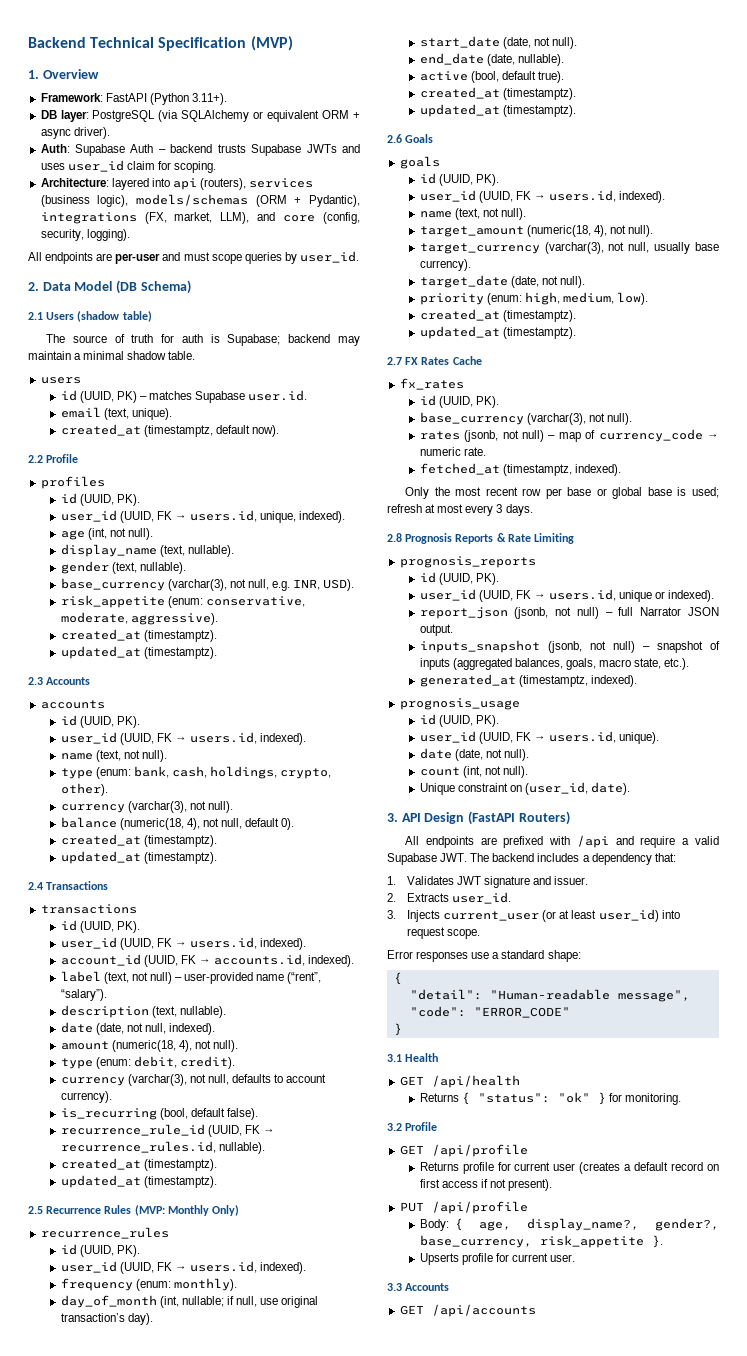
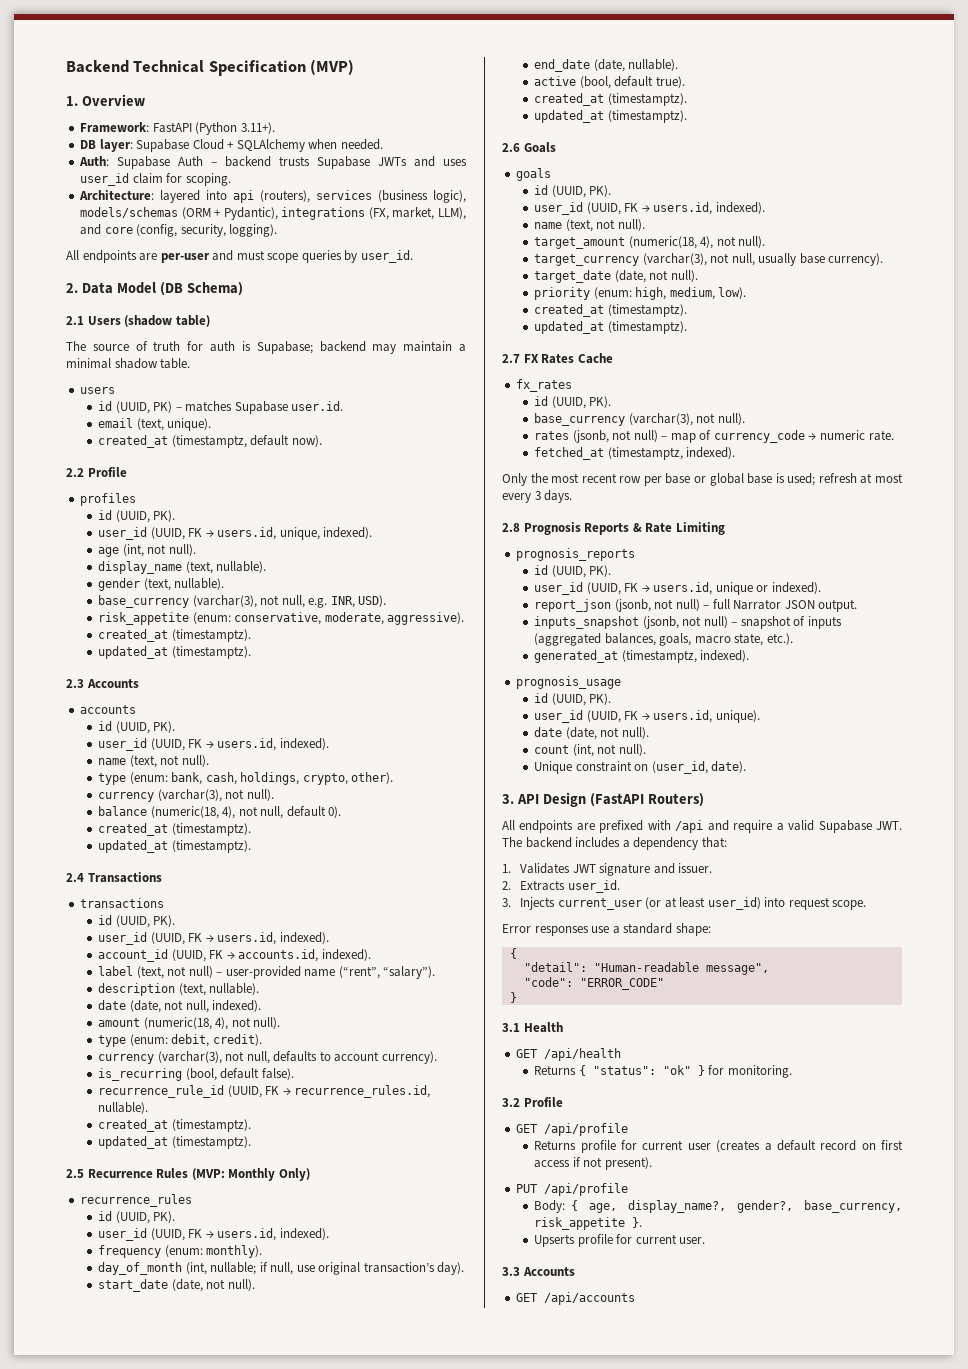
- DB layer: PostgreSQL (via SQLAlchemy or equivalent ORM + async driver).
+ DB layer: Supabase Cloud + SQLAlchemy when needed.

